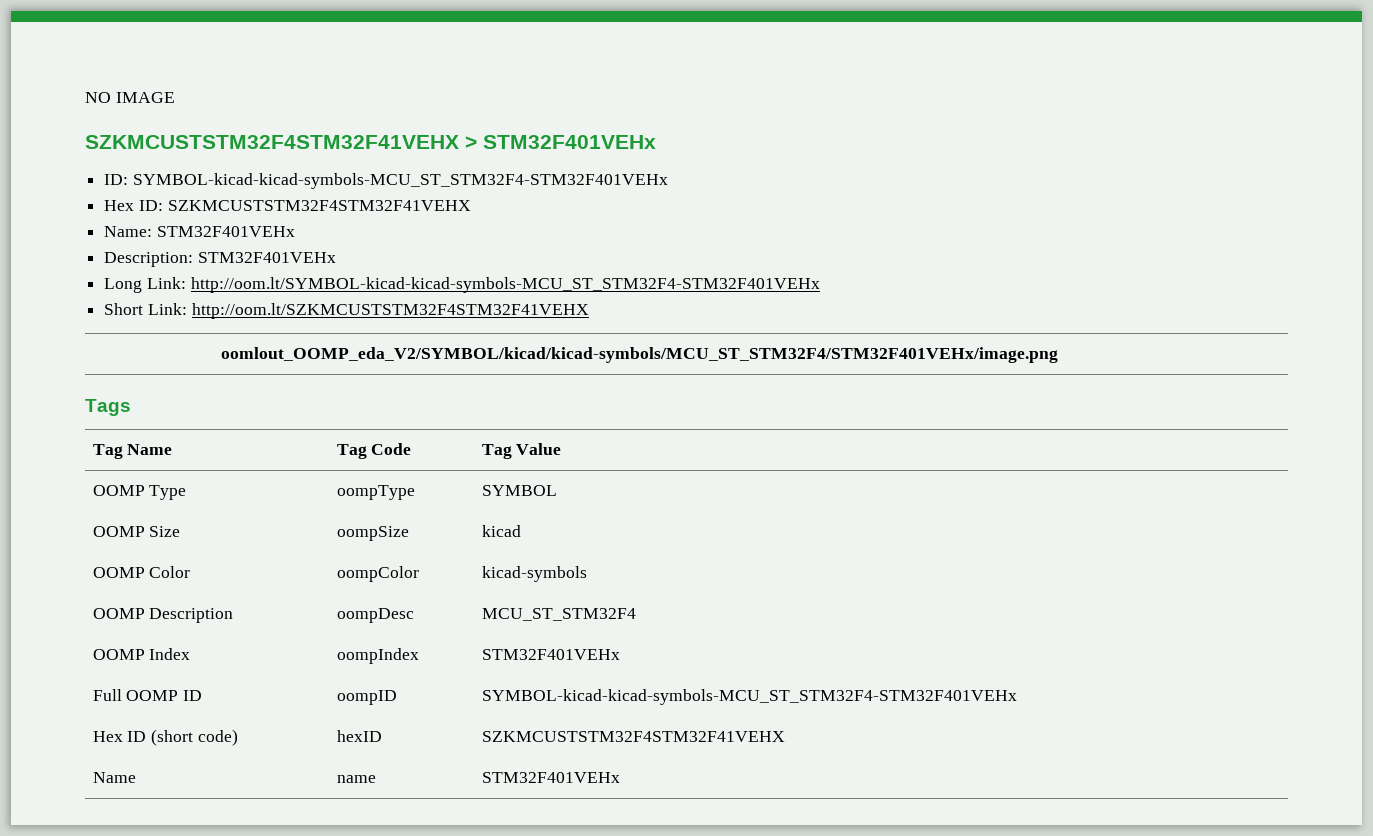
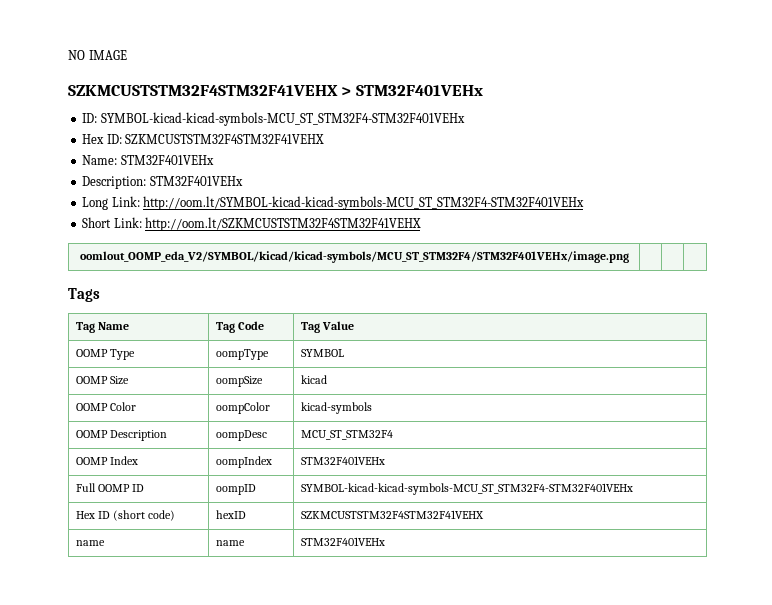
- Name | name | STM32F401VEHx
+ name | name | STM32F401VEHx

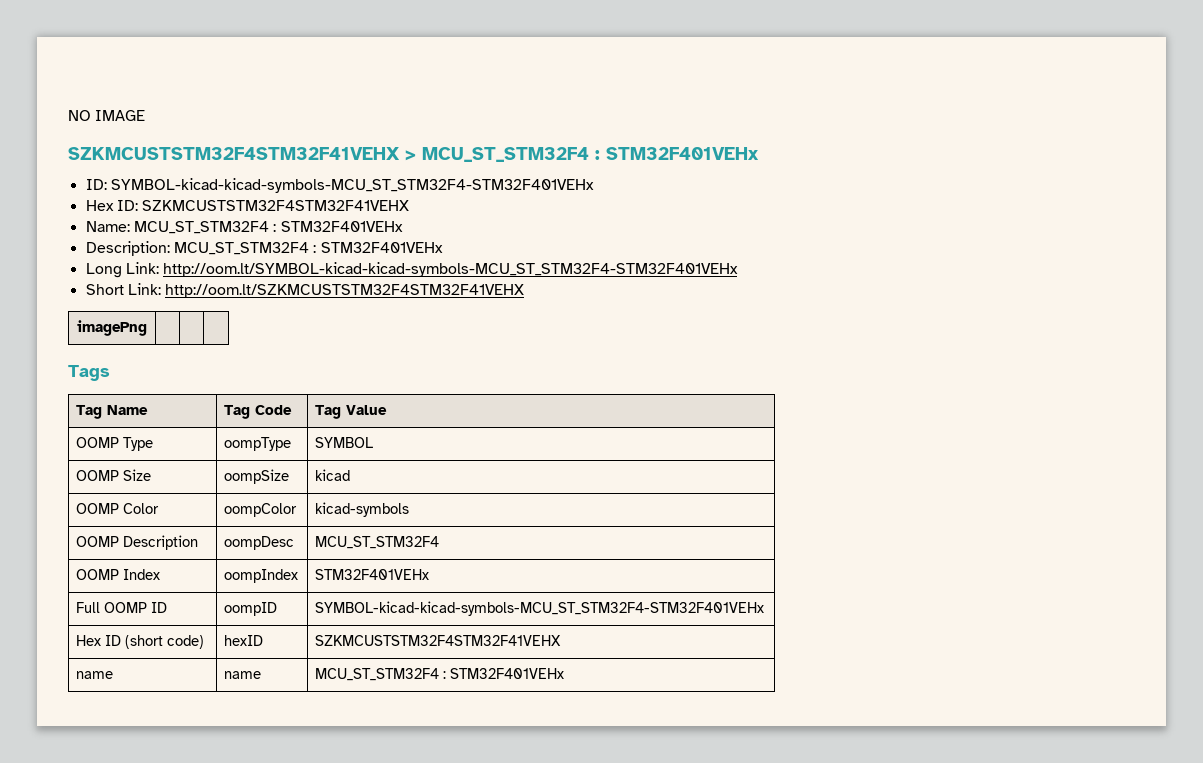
- SZKMCUSTSTM32F4STM32F41VEHX > STM32F401VEHx
+ SZKMCUSTSTM32F4STM32F41VEHX > MCU_ST_STM32F4 : STM32F401VEHx
- Name: STM32F401VEHx
+ Name: MCU_ST_STM32F4 : STM32F401VEHx
- Description: STM32F401VEHx
+ Description: MCU_ST_STM32F4 : STM32F401VEHx
- oomlout_OOMP_eda_V2/SYMBOL/kicad/kicad-symbols/MCU_ST_STM32F4/STM32F401VEHx/image.png | | |
+ imagePng | | |
- name | name | STM32F401VEHx
+ name | name | MCU_ST_STM32F4 : STM32F401VEHx

